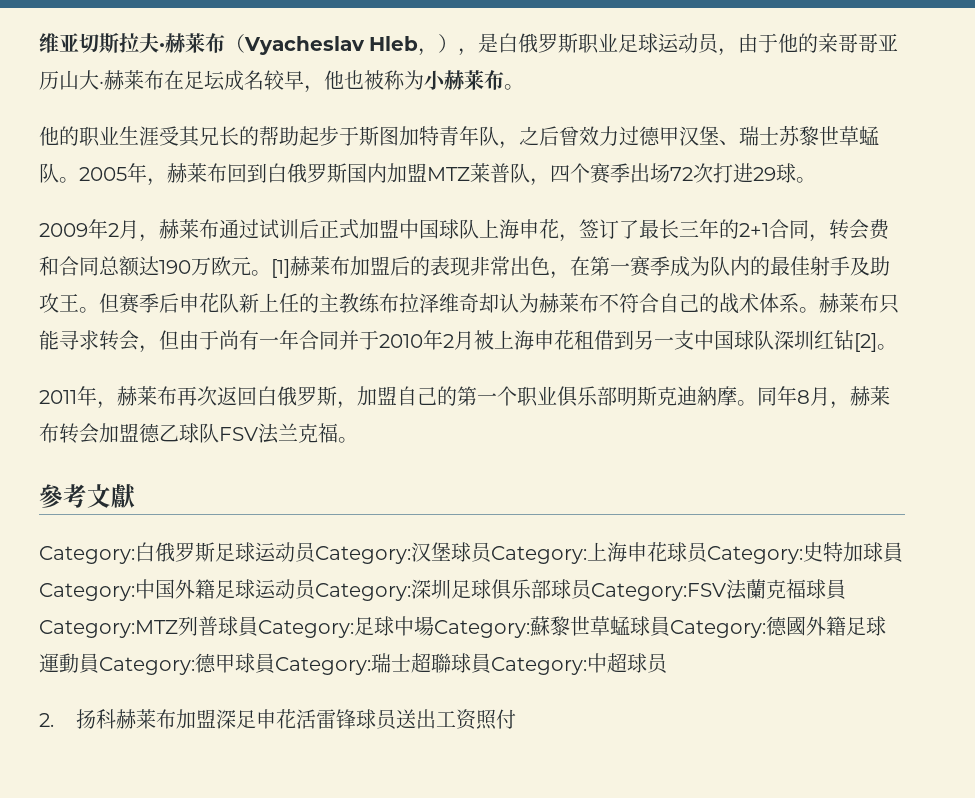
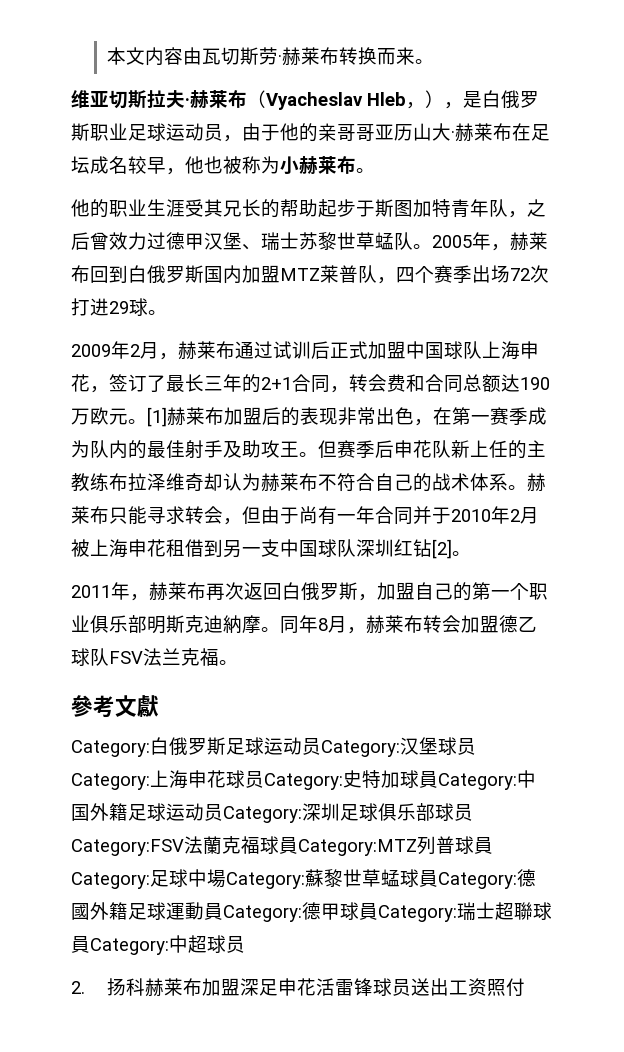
+ 本文内容由瓦切斯劳·赫莱布转换而来。

